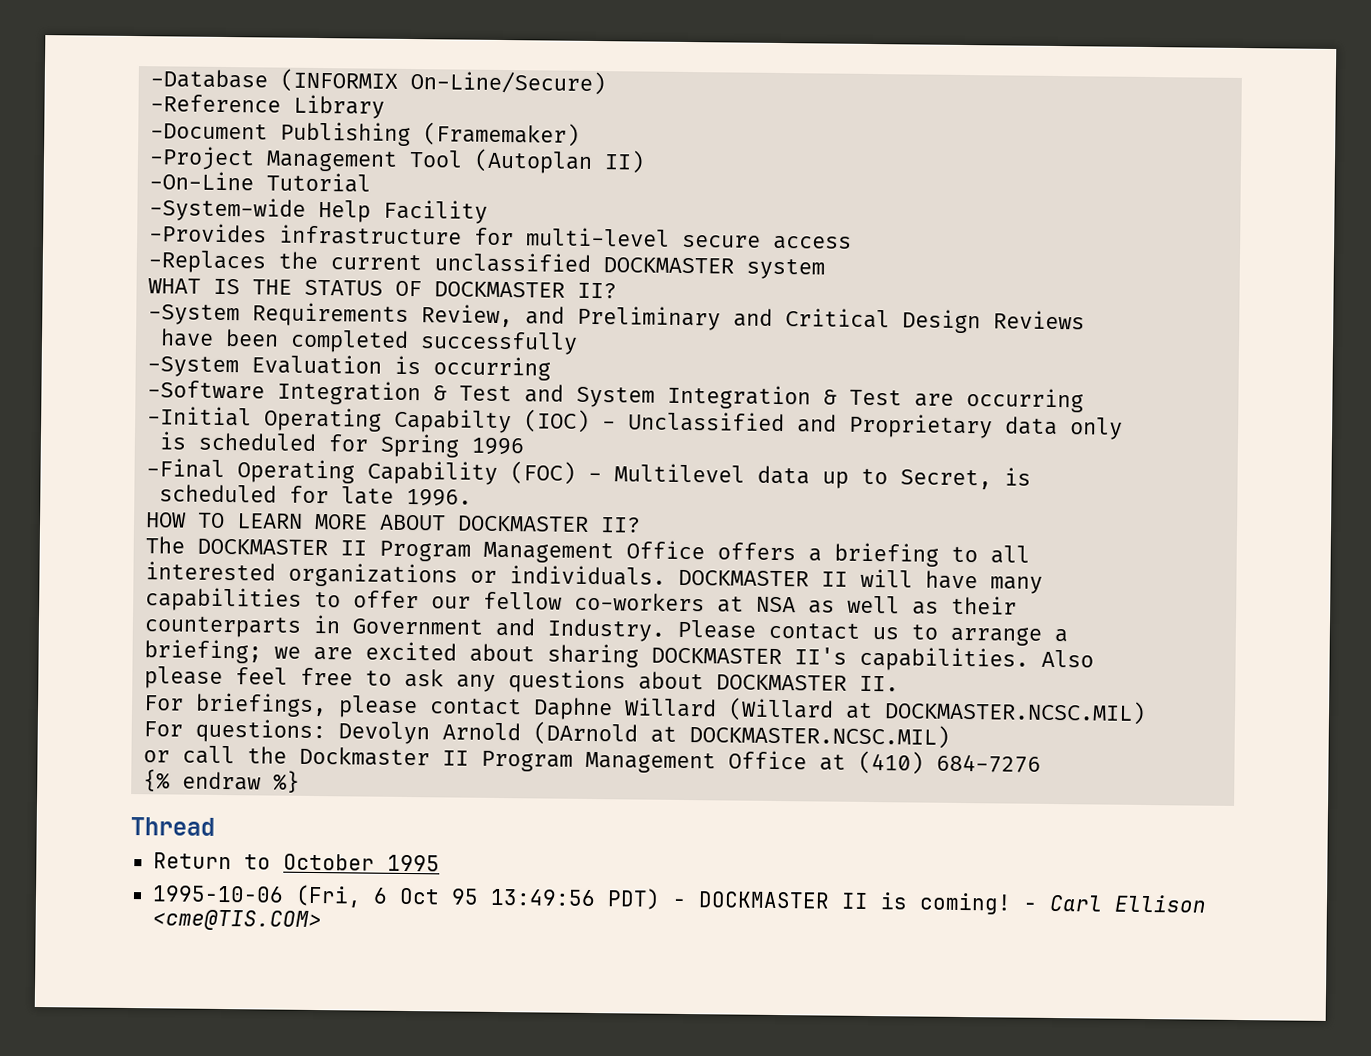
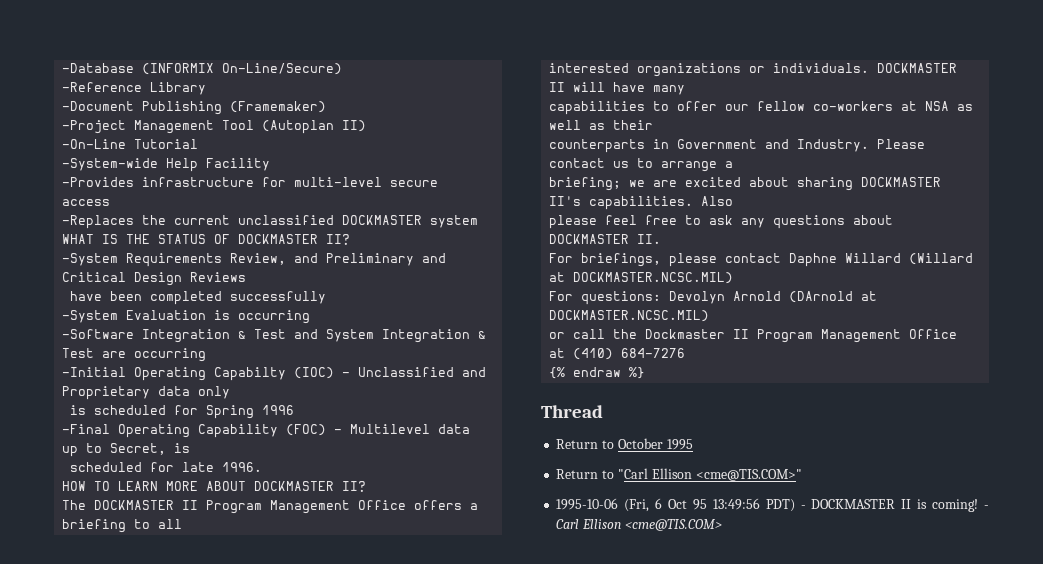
+ Return to "Carl Ellison <cme@TIS.COM>"

